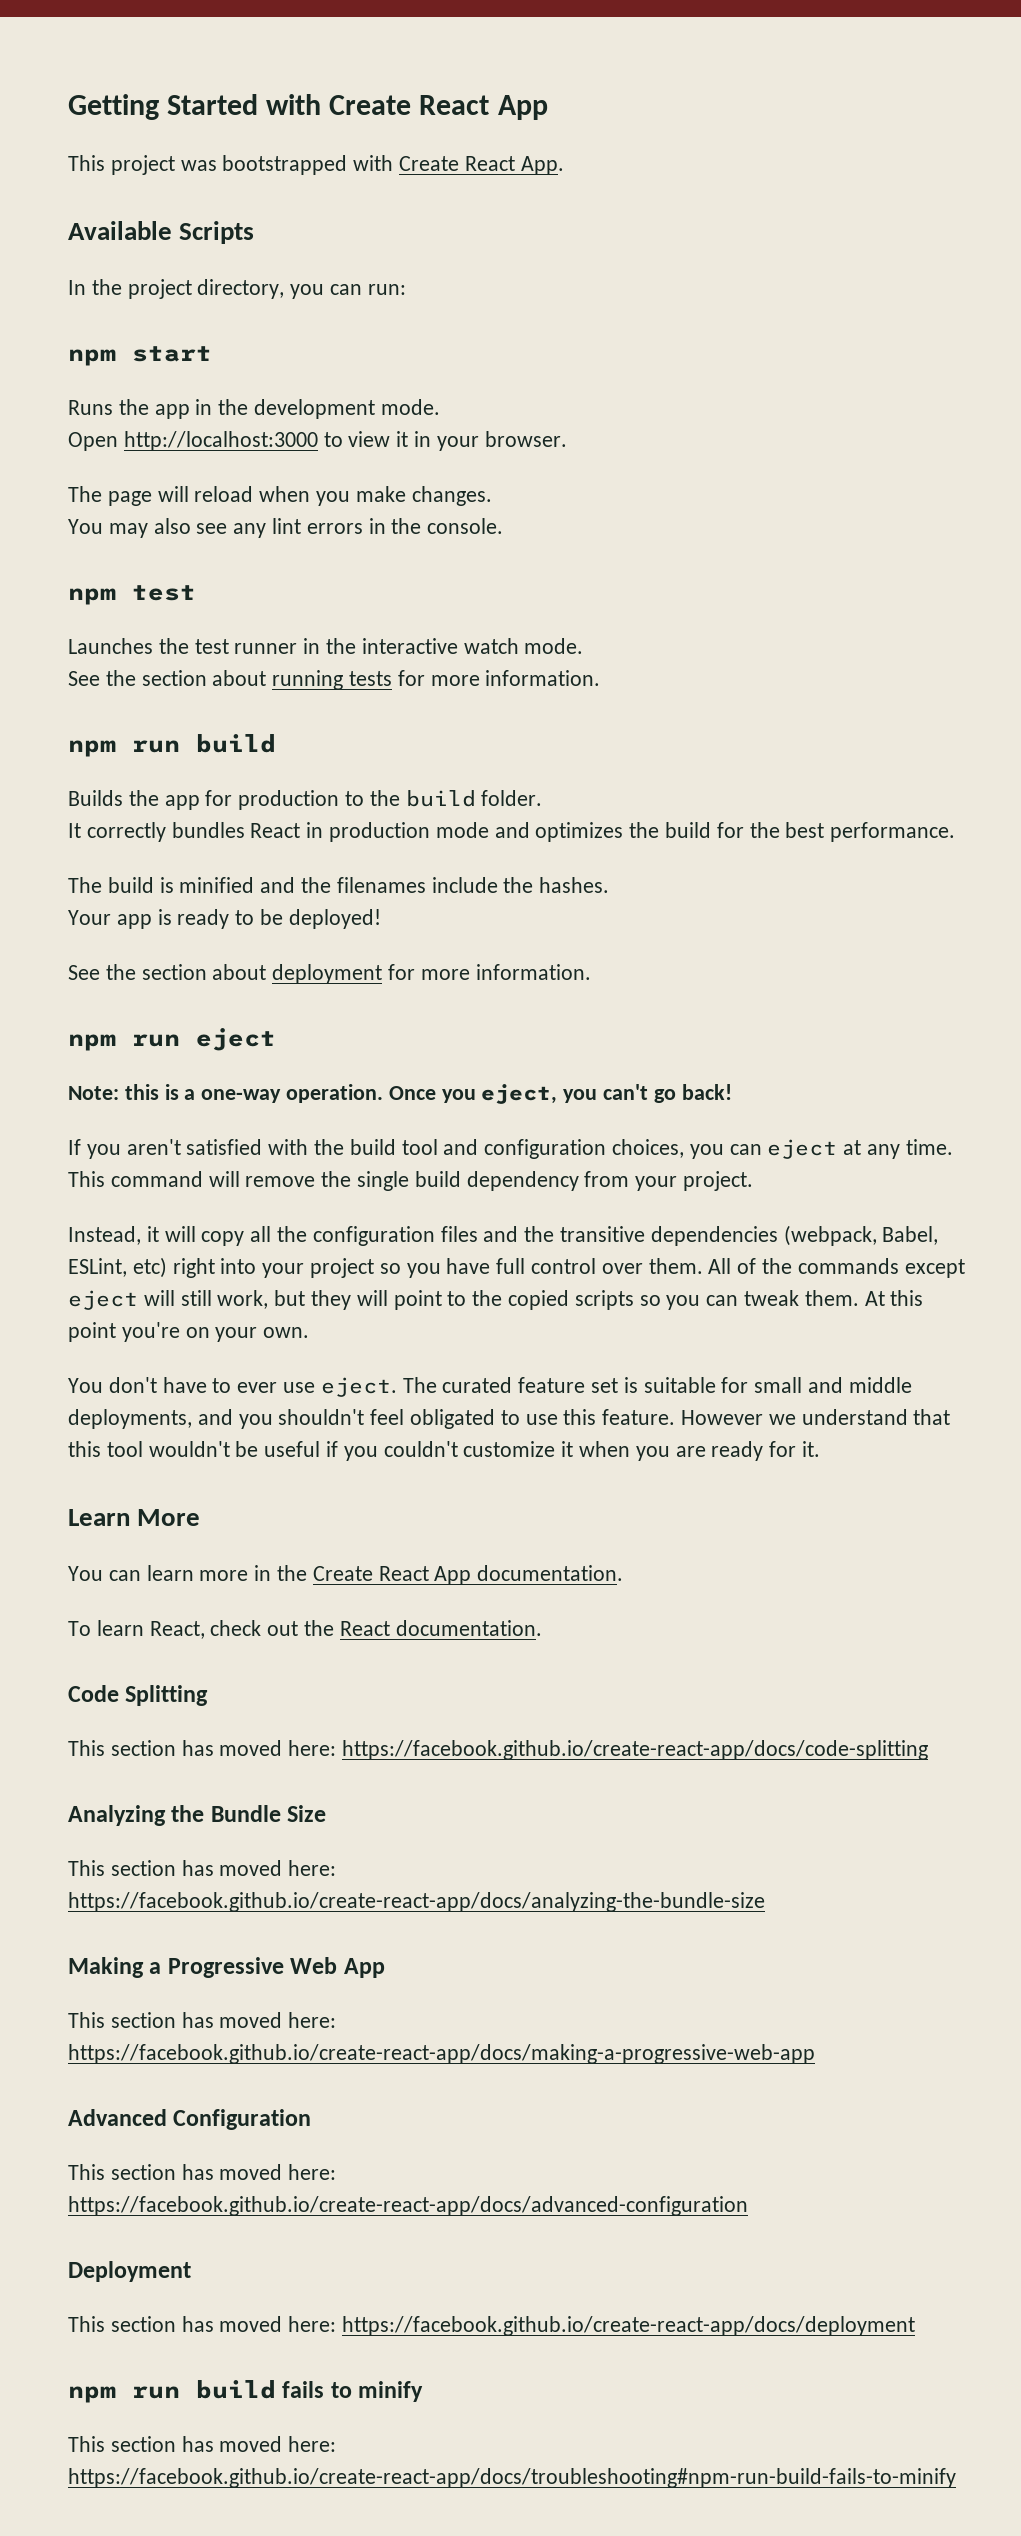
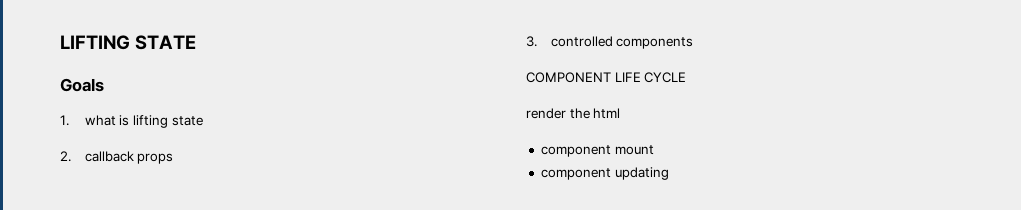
- Getting Started with Create React App
- This project was bootstrapped with Create React App.
- Available Scripts
- In the project directory, you can run:
- npm start
- Runs the app in the development mode.
- Open http://localhost:3000 to view it in your browser.
- The page will reload when you make changes.
- You may also see any lint errors in the console.
- npm test
- Launches the test runner in the interactive watch mode.
- See the section about running tests for more information.
- npm run build
- Builds the app for production to the build folder.
- It correctly bundles React in production mode and optimizes the build for the best performance.
- The build is minified and the filenames include the hashes.
- Your app is ready to be deployed!
- See the section about deployment for more information.
- npm run eject
- Note: this is a one-way operation. Once you eject, you can't go back!
- If you aren't satisfied with the build tool and configuration choices, you can eject at any time. This command will remove the single build dependency from your project.
- Instead, it will copy all the configuration files and the transitive dependencies (webpack, Babel, ESLint, etc) right into your project so you have full control over them. All of the commands except eject will still work, but they will point to the copied scripts so you can tweak them. At this point you're on your own.
- You don't have to ever use eject. The curated feature set is suitable for small and middle deployments, and you shouldn't feel obligated to use this feature. However we understand that this tool wouldn't be useful if you couldn't customize it when you are ready for it.
- Learn More
- You can learn more in the Create React App documentation.
- To learn React, check out the React documentation.
- Code Splitting
- This section has moved here: https://facebook.github.io/create-react-app/docs/code-splitting
- Analyzing the Bundle Size
- This section has moved here: https://facebook.github.io/create-react-app/docs/analyzing-the-bundle-size
- Making a Progressive Web App
- This section has moved here: https://facebook.github.io/create-react-app/docs/making-a-progressive-web-app
- Advanced Configuration
- This section has moved here: https://facebook.github.io/create-react-app/docs/advanced-configuration
- Deployment
- This section has moved here: https://facebook.github.io/create-react-app/docs/deployment
- npm run build fails to minify
- This section has moved here: https://facebook.github.io/create-react-app/docs/troubleshooting#npm-run-build-fails-to-minify
+ LIFTING STATE
+ Goals
+ 1. what is lifting state
+ 2. callback props
+ 3. controlled components
+ COMPONENT LIFE CYCLE
+ render the html
+ component mount
+ component updating

